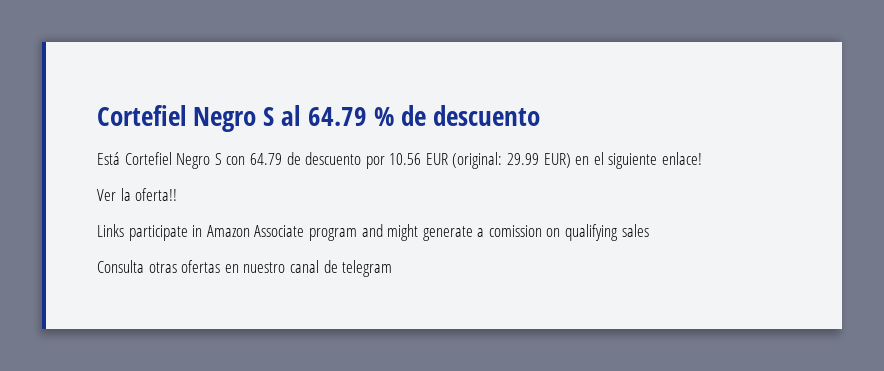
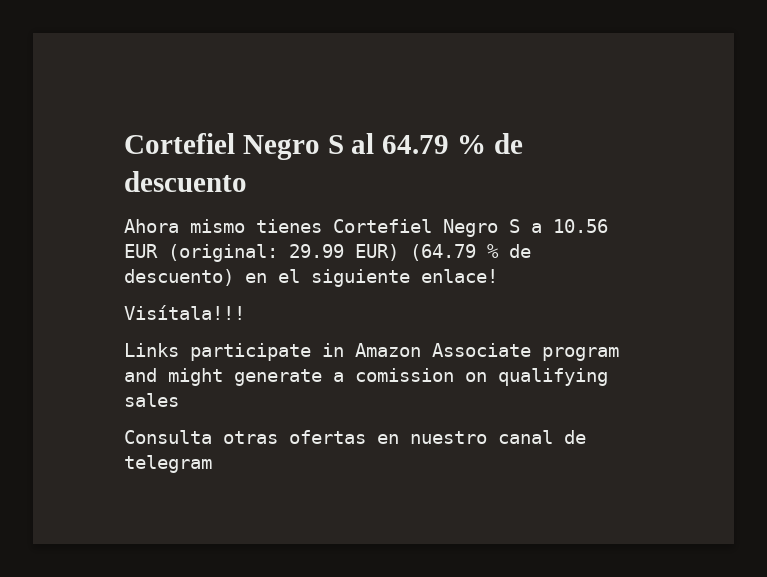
- Está Cortefiel Negro S con 64.79 de descuento por 10.56 EUR (original: 29.99 EUR) en el siguiente enlace!
+ Ahora mismo tienes Cortefiel Negro S a 10.56 EUR (original: 29.99 EUR) (64.79 % de descuento) en el siguiente enlace!
- Ver la oferta!!
+ Visítala!!!

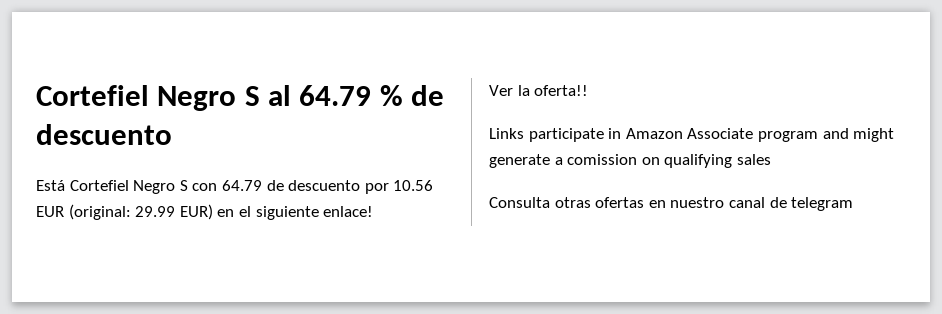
- Ahora mismo tienes Cortefiel Negro S a 10.56 EUR (original: 29.99 EUR) (64.79 % de descuento) en el siguiente enlace!
+ Está Cortefiel Negro S con 64.79 de descuento por 10.56 EUR (original: 29.99 EUR) en el siguiente enlace!
- Visítala!!!
+ Ver la oferta!!

